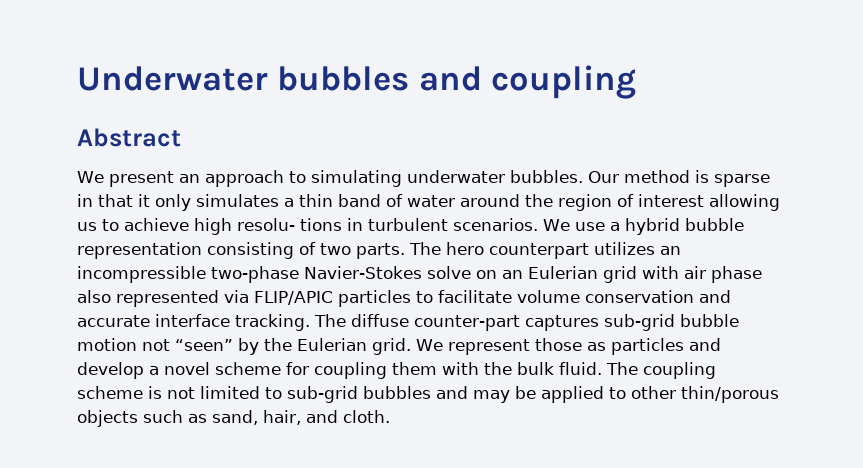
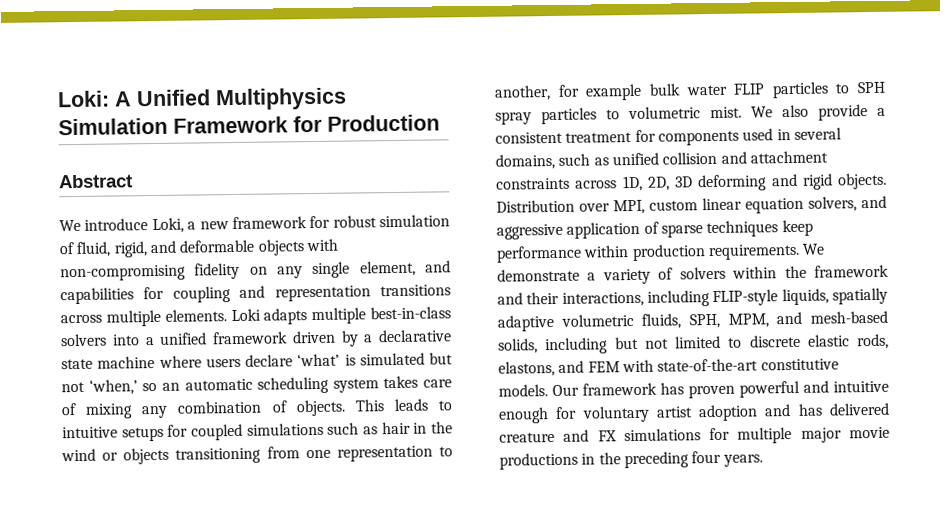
- Underwater bubbles and coupling
+ Loki: A Unified Multiphysics Simulation Framework for Production
  Abstract
- We present an approach to simulating underwater bubbles. Our method is sparse in that it only simulates a thin band of water around the region of interest allowing us to achieve high resolu- tions in turbulent scenarios. We use a hybrid bubble representation consisting of two parts. The hero counterpart utilizes an incompressible two-phase Navier-Stokes solve on an Eulerian grid with air phase also represented via FLIP/APIC particles to facilitate volume conservation and accurate interface tracking. The diffuse counter-part captures sub-grid bubble motion not “seen” by the Eulerian grid. We represent those as particles and develop a novel scheme for coupling them with the bulk fluid. The coupling scheme is not limited to sub-grid bubbles and may be applied to other thin/porous objects such as sand, hair, and cloth.
+ We introduce Loki, a new framework for robust simulation of fluid, rigid, and deformable objects with non-compromising fidelity on any single element, and capabilities for coupling and representation transitions across multiple elements. Loki adapts multiple best-in-class solvers into a unified framework driven by a declarative state machine where users declare ‘what’ is simulated but not ‘when,’ so an automatic scheduling system takes care of mixing any combination of objects. This leads to intuitive setups for coupled simulations such as hair in the wind or objects transitioning from one representation to another, for example bulk water FLIP particles to SPH spray particles to volumetric mist. We also provide a consistent treatment for components used in several domains, such as unified collision and attachment constraints across 1D, 2D, 3D deforming and rigid objects. Distribution over MPI, custom linear equation solvers, and aggressive application of sparse techniques keep performance within production requirements. We demonstrate a variety of solvers within the framework and their interactions, including FLIP-style liquids, spatially adaptive volumetric fluids, SPH, MPM, and mesh-based solids, including but not limited to discrete elastic rods, elastons, and FEM with state-of-the-art constitutive models. Our framework has proven powerful and intuitive enough for voluntary artist adoption and has delivered creature and FX simulations for multiple major movie productions in the preceding four years.

